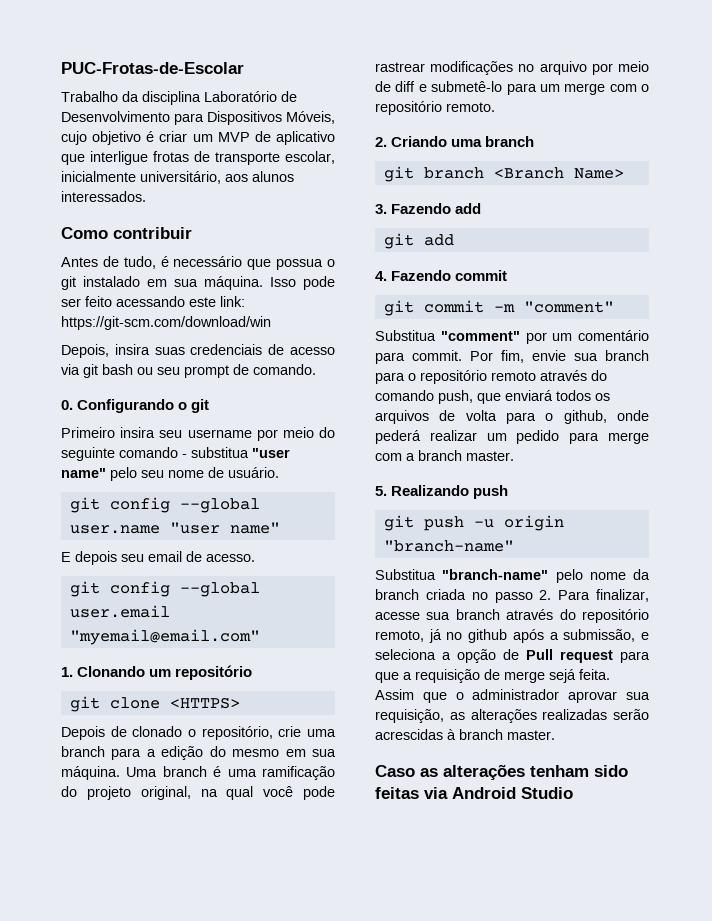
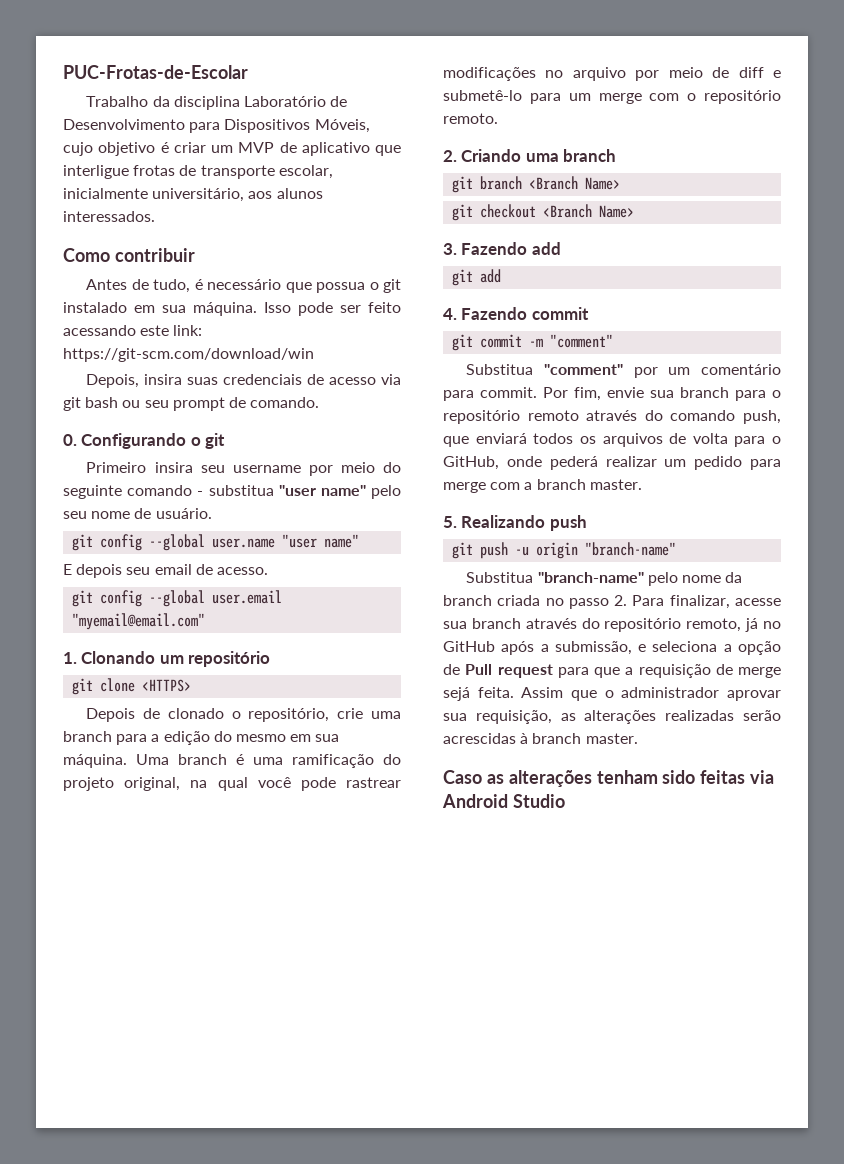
+ git checkout <Branch Name>
- Por fim, envie sua branch para o repositório remoto através do comando push, que enviará todos os arquivos de volta para o github, onde pederá realizar um pedido para merge com a branch master.
+ Por fim, envie sua branch para o repositório remoto através do comando push, que enviará todos os arquivos de volta para o GitHub, onde pederá realizar um pedido para merge com a branch master.
- Substitua "branch-name" pelo nome da branch criada no passo 2. Para finalizar, acesse sua branch através do repositório remoto, já no github após a submissão, e seleciona a opção de Pull request para que a requisição de merge sejá feita.
+ Substitua "branch-name" pelo nome da branch criada no passo 2. Para finalizar, acesse sua branch através do repositório remoto, já no GitHub após a submissão, e seleciona a opção de Pull request para que a requisição de merge sejá feita.

